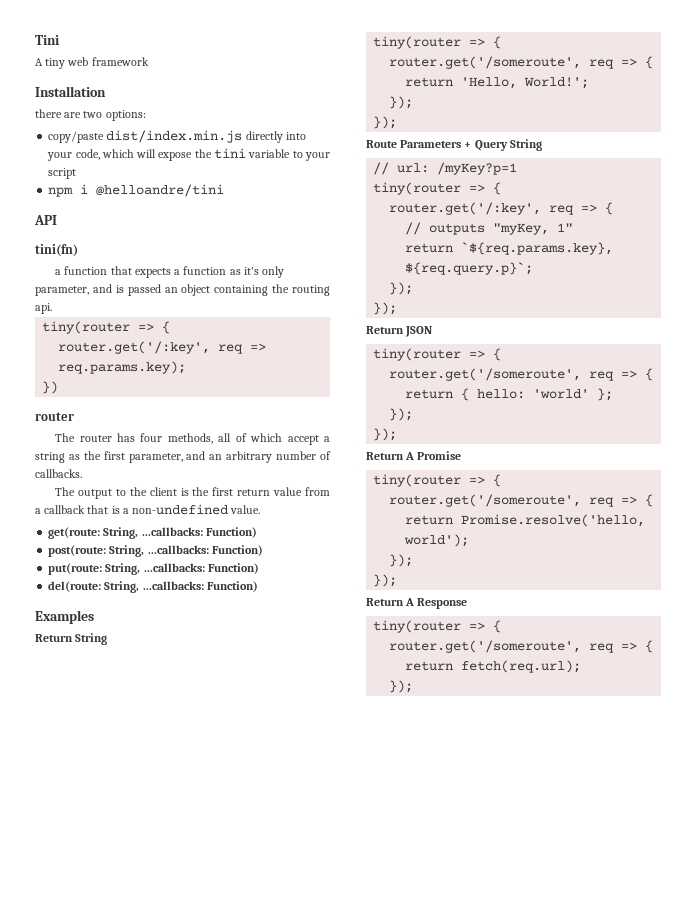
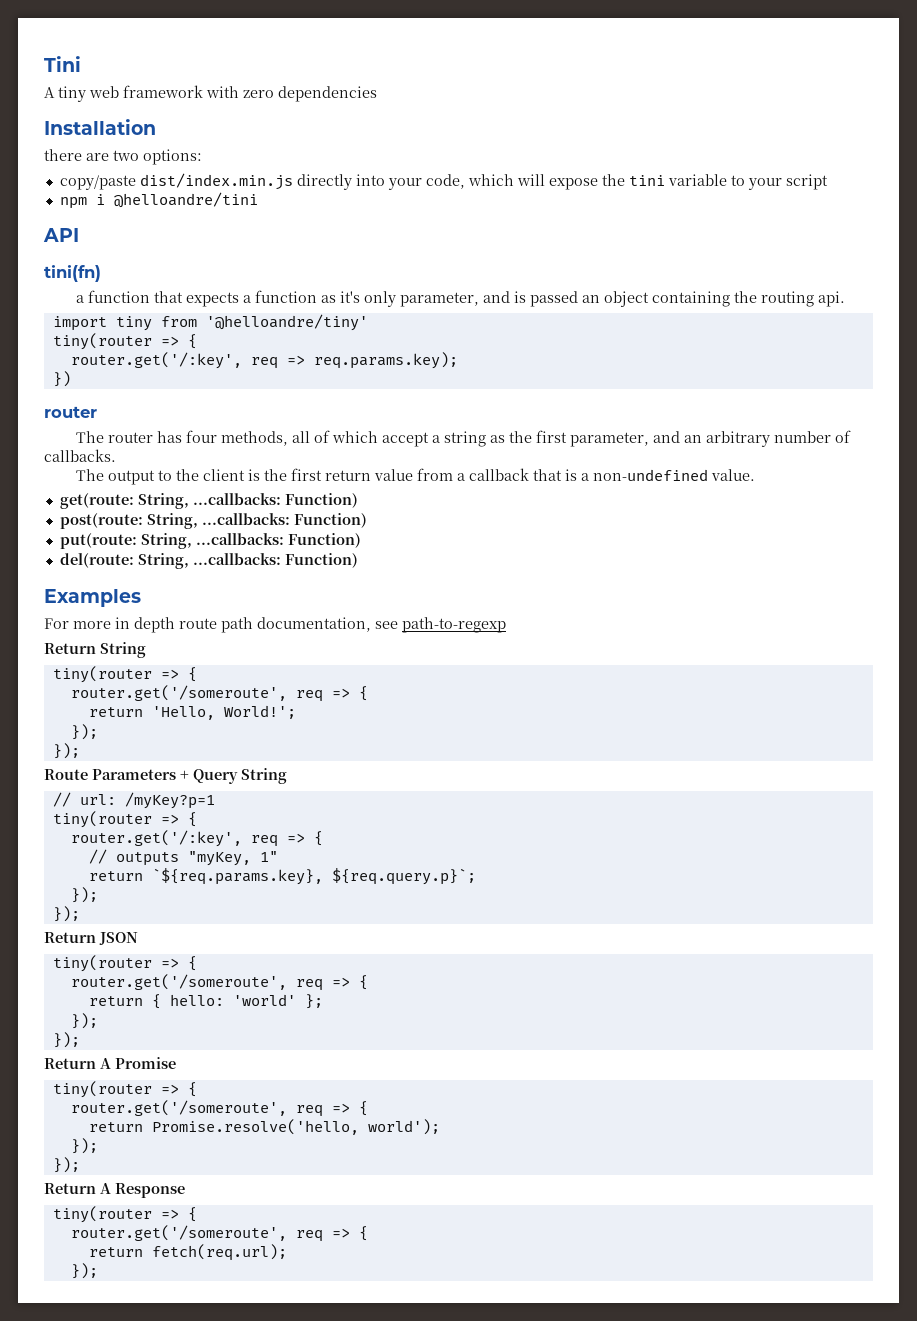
- A tiny web framework
+ A tiny web framework with zero dependencies
+ import tiny from '@helloandre/tiny'
+ For more in depth route path documentation, see path-to-regexp

